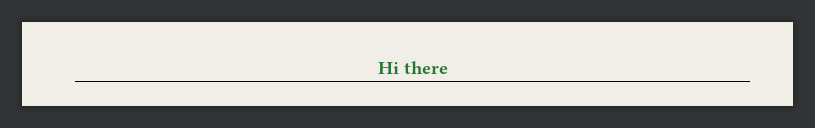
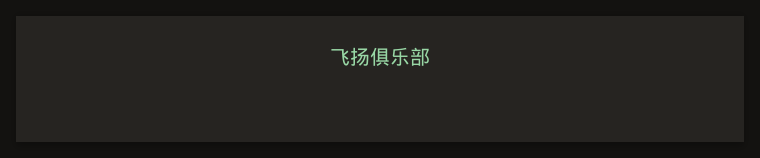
- Hi there
+ 飞扬俱乐部

